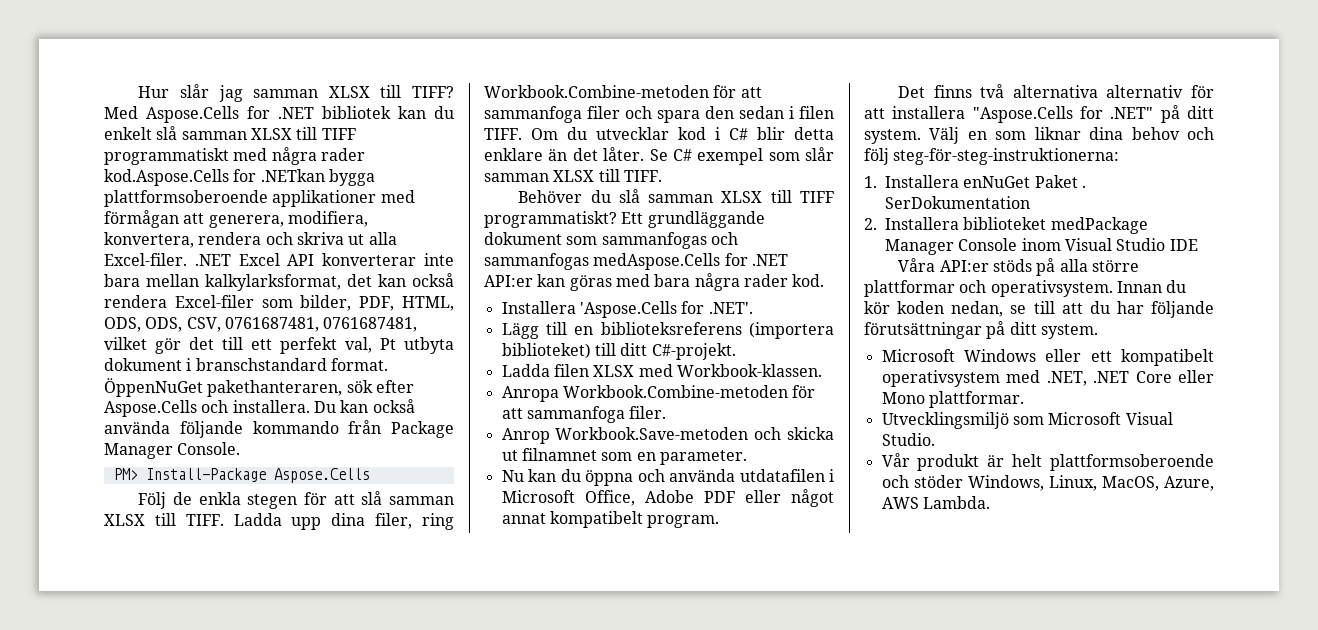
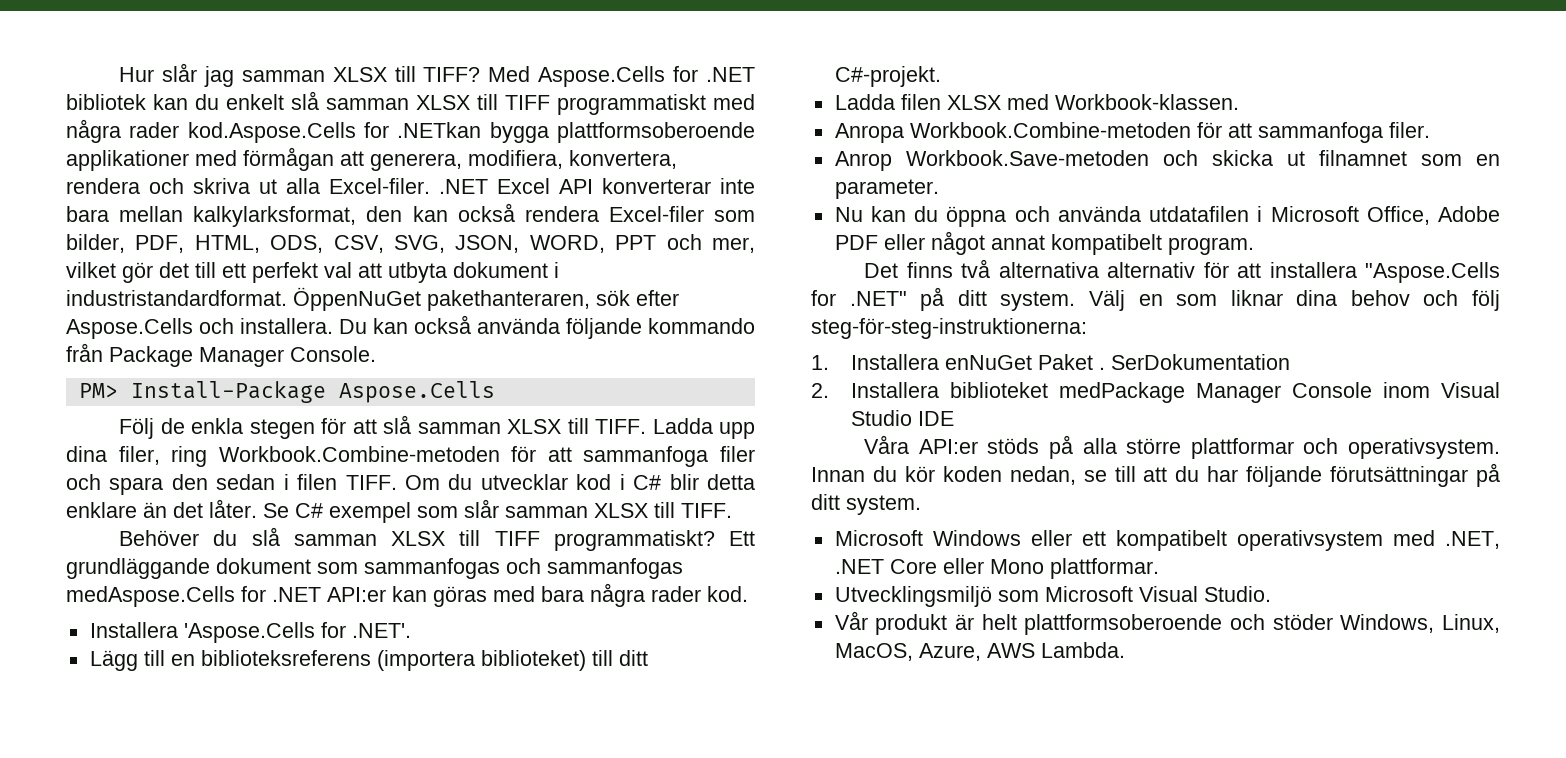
- Med Aspose.Cells for .NET bibliotek kan du enkelt slå samman XLSX till TIFF programmatiskt med några rader kod.Aspose.Cells for .NETkan bygga plattformsoberoende applikationer med förmågan att generera, modifiera, konvertera, rendera och skriva ut alla Excel-filer. .NET Excel API konverterar inte bara mellan kalkylarksformat, det kan också rendera Excel-filer som bilder, PDF, HTML, ODS, ODS, CSV, 0761687481, 0761687481, vilket gör det till ett perfekt val, Pt utbyta dokument i branschstandard format.
+ Med Aspose.Cells for .NET bibliotek kan du enkelt slå samman XLSX till TIFF programmatiskt med några rader kod.Aspose.Cells for .NETkan bygga plattformsoberoende applikationer med förmågan att generera, modifiera, konvertera, rendera och skriva ut alla Excel-filer. .NET Excel API konverterar inte bara mellan kalkylarksformat, den kan också rendera Excel-filer som bilder, PDF, HTML, ODS, CSV, SVG, JSON, WORD, PPT och mer, vilket gör det till ett perfekt val att utbyta dokument i industristandardformat.

